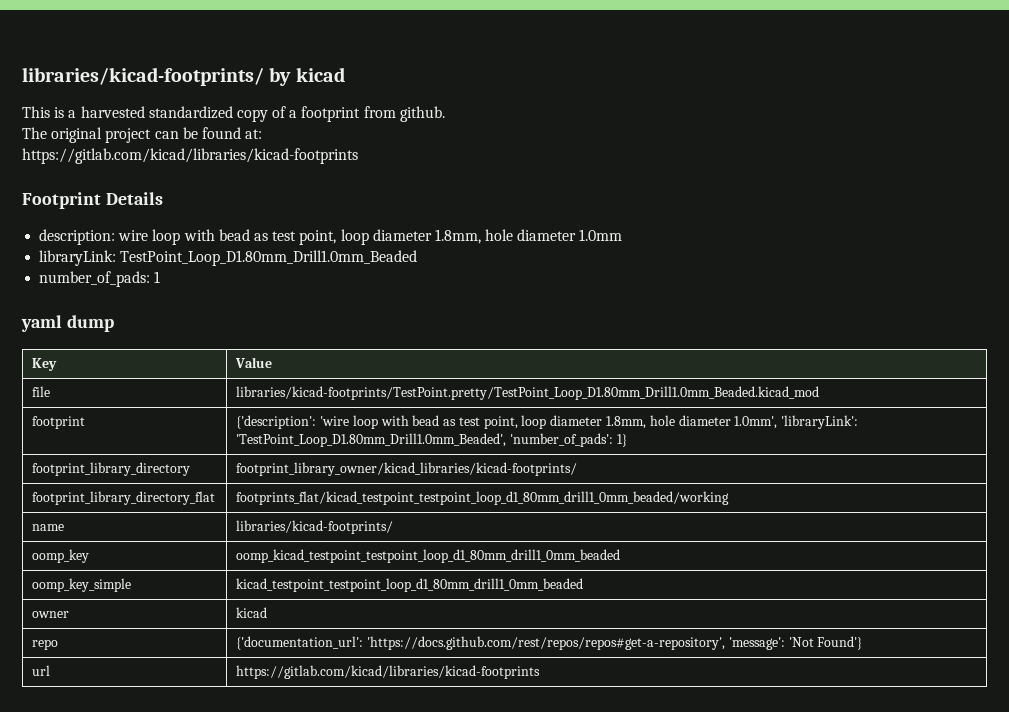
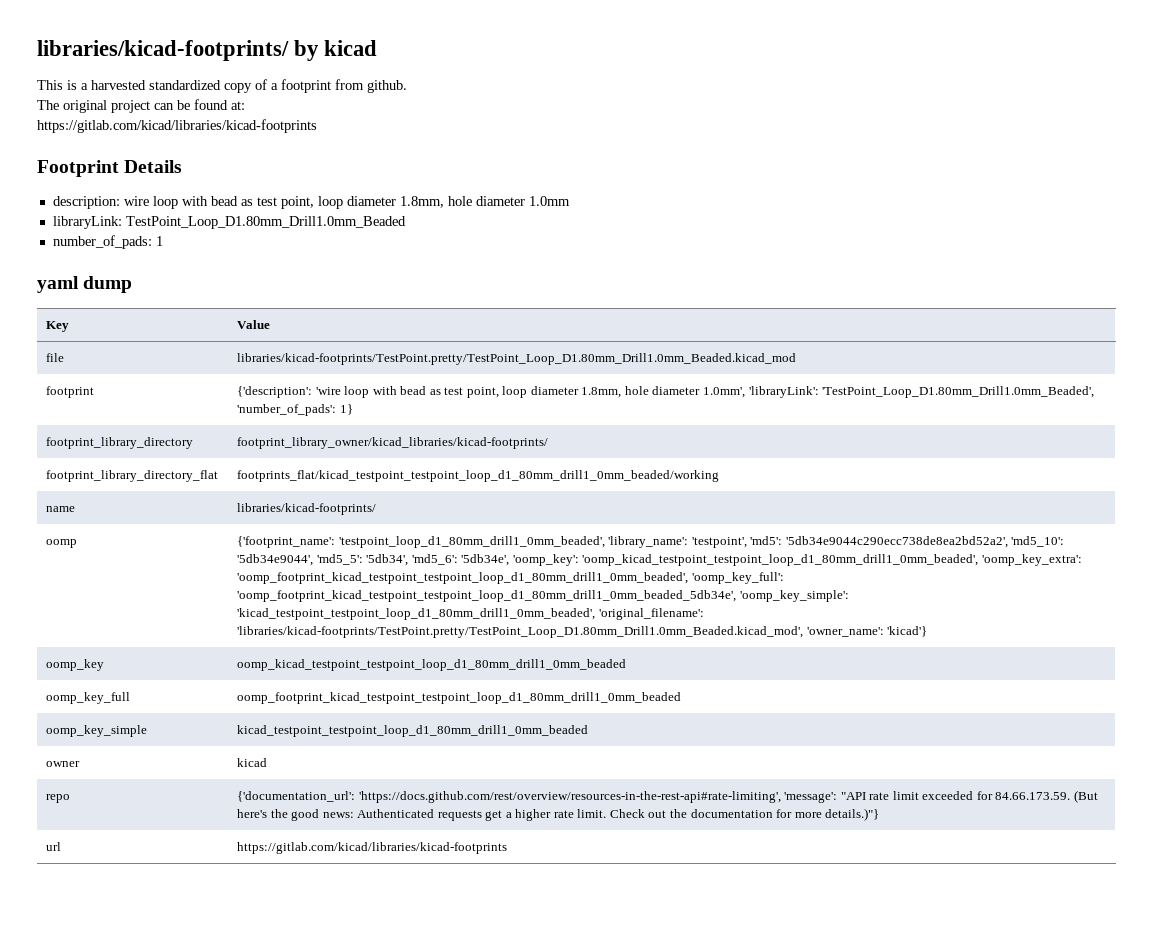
+ oomp | {'footprint_name': 'testpoint_loop_d1_80mm_drill1_0mm_beaded', 'library_name': 'testpoint', 'md5': '5db34e9044c290ecc738de8ea2bd52a2', 'md5_10': '5db34e9044', 'md5_5': '5db34', 'md5_6': '5db34e', 'oomp_key': 'oomp_kicad_testpoint_testpoint_loop_d1_80mm_drill1_0mm_beaded', 'oomp_key_extra': 'oomp_footprint_kicad_testpoint_testpoint_loop_d1_80mm_drill1_0mm_beaded', 'oomp_key_full': 'oomp_footprint_kicad_testpoint_testpoint_loop_d1_80mm_drill1_0mm_beaded_5db34e', 'oomp_key_simple': 'kicad_testpoint_testpoint_loop_d1_80mm_drill1_0mm_beaded', 'original_filename': 'libraries/kicad-footprints/TestPoint.pretty/TestPoint_Loop_D1.80mm_Drill1.0mm_Beaded.kicad_mod', 'owner_name': 'kicad'}
+ oomp_key_full | oomp_footprint_kicad_testpoint_testpoint_loop_d1_80mm_drill1_0mm_beaded
- repo | {'documentation_url': 'https://docs.github.com/rest/repos/repos#get-a-repository', 'message': 'Not Found'}
+ repo | {'documentation_url': 'https://docs.github.com/rest/overview/resources-in-the-rest-api#rate-limiting', 'message': "API rate limit exceeded for 84.66.173.59. (But here's the good news: Authenticated requests get a higher rate limit. Check out the documentation for more details.)"}

